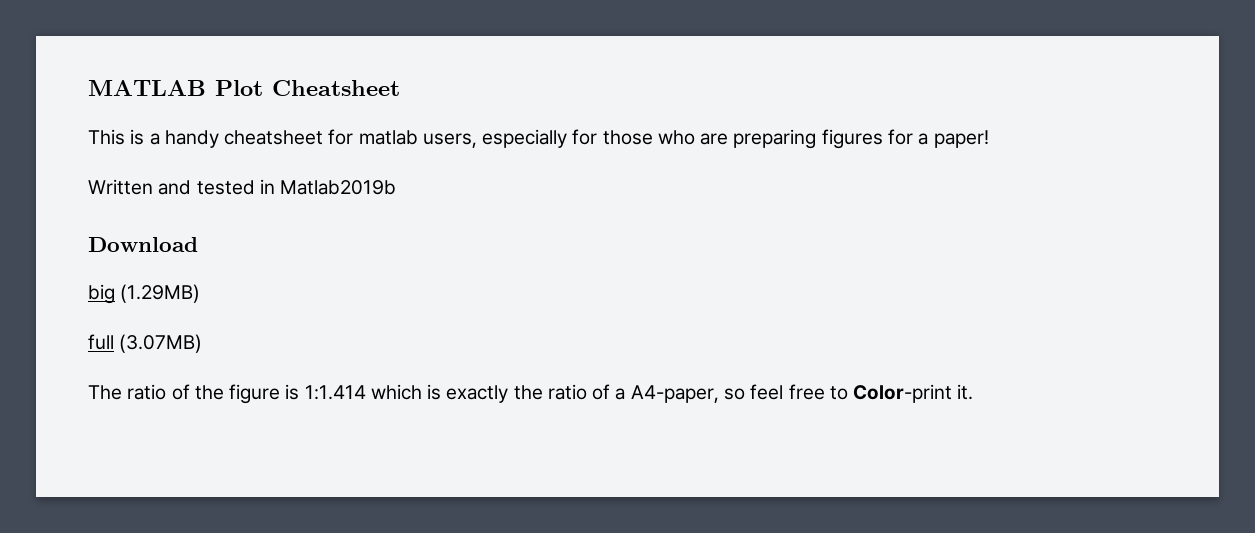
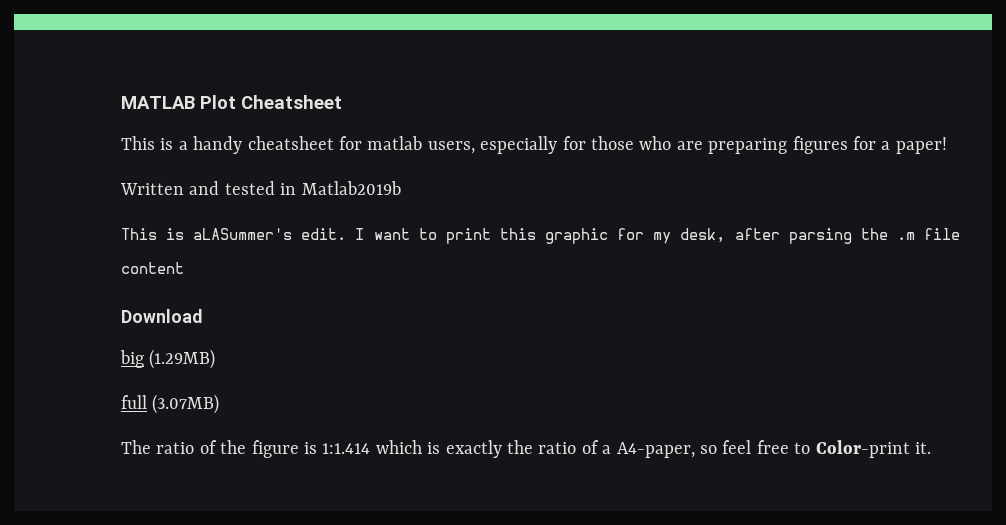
+ This is aLASummer's edit. I want to print this graphic for my desk, after parsing the .m file content

